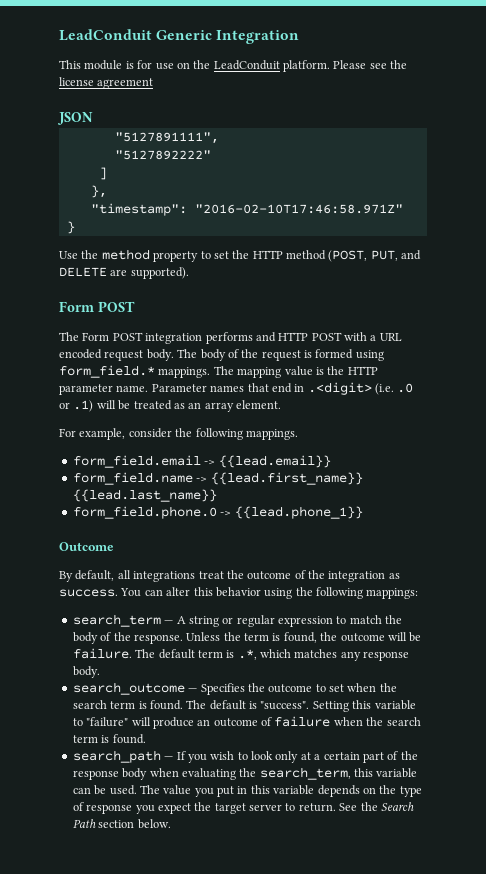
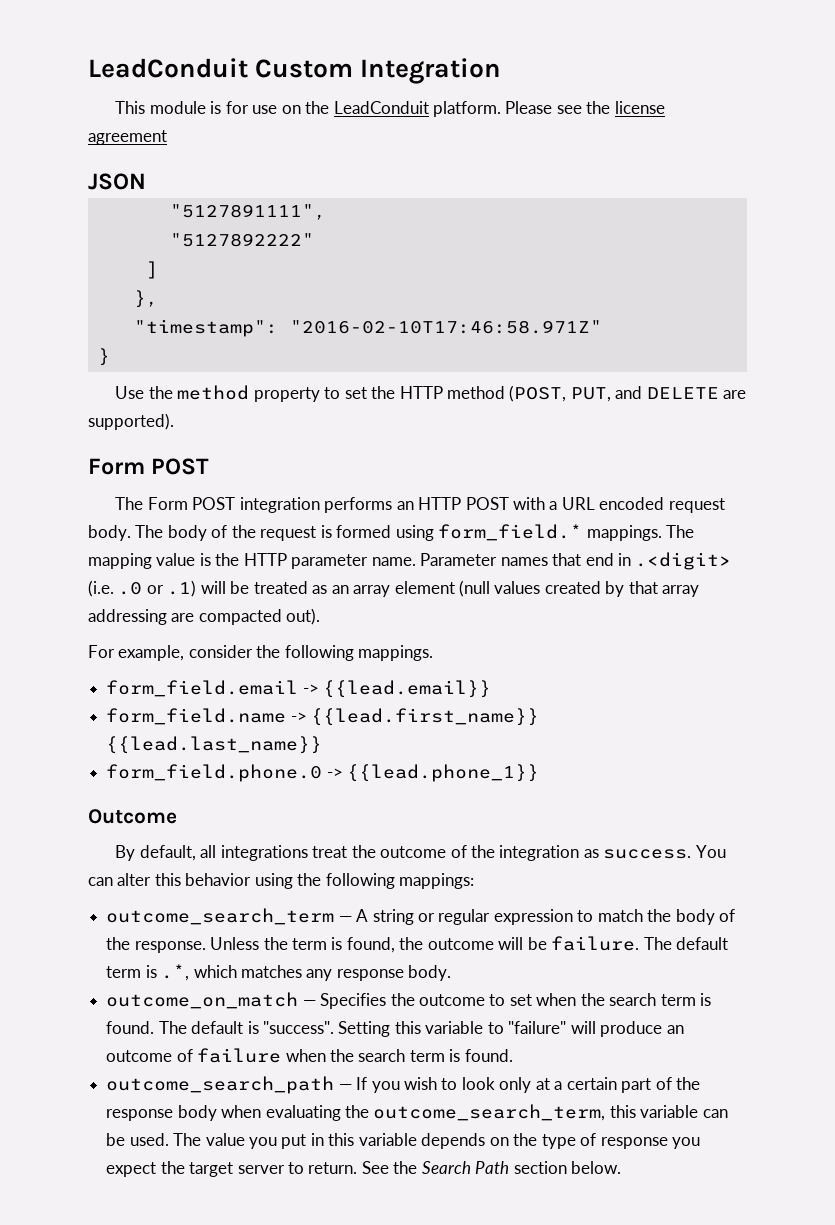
- LeadConduit Generic Integration
+ LeadConduit Custom Integration
- The Form POST integration performs and HTTP POST with a URL encoded request body.
+ The Form POST integration performs an HTTP POST with a URL encoded request body.
- Parameter names that end in .<digit> (i.e. .0 or .1) will be treated as an array element.
+ Parameter names that end in .<digit> (i.e. .0 or .1) will be treated as an array element (null values created by that array addressing are compacted out).
- search_term — A string or regular expression to match the body of the response.
+ outcome_search_term — A string or regular expression to match the body of the response.
- search_outcome — Specifies the outcome to set when the search term is found.
+ outcome_on_match — Specifies the outcome to set when the search term is found.
- search_path — If you wish to look only at a certain part of the response body when evaluating the search_term, this variable can be used.
+ outcome_search_path — If you wish to look only at a certain part of the response body when evaluating the outcome_search_term, this variable can be used.

